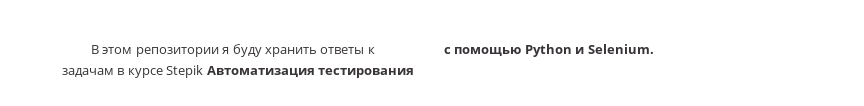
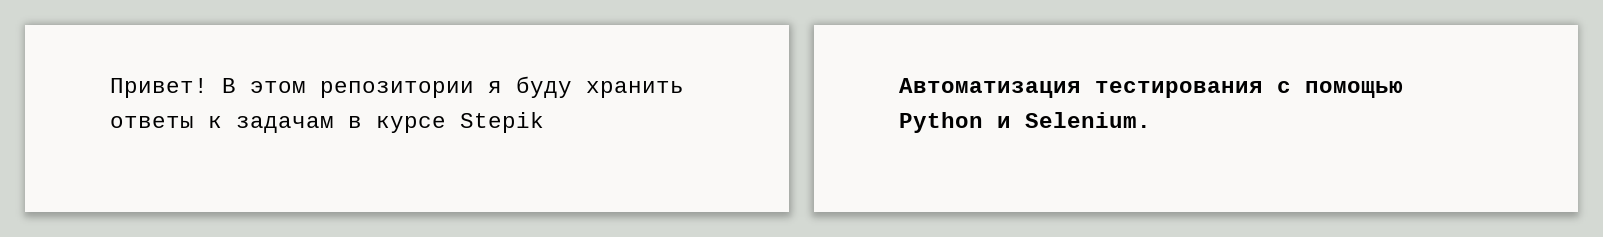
+ Привет!

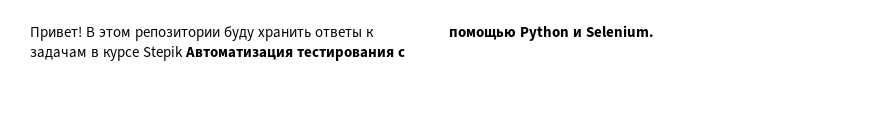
- В этом репозитории я буду хранить ответы к задачам в курсе Stepik Автоматизация тестирования с помощью Python и Selenium.
+ В этом репозитории буду хранить ответы к задачам в курсе Stepik Автоматизация тестирования с помощью Python и Selenium.

